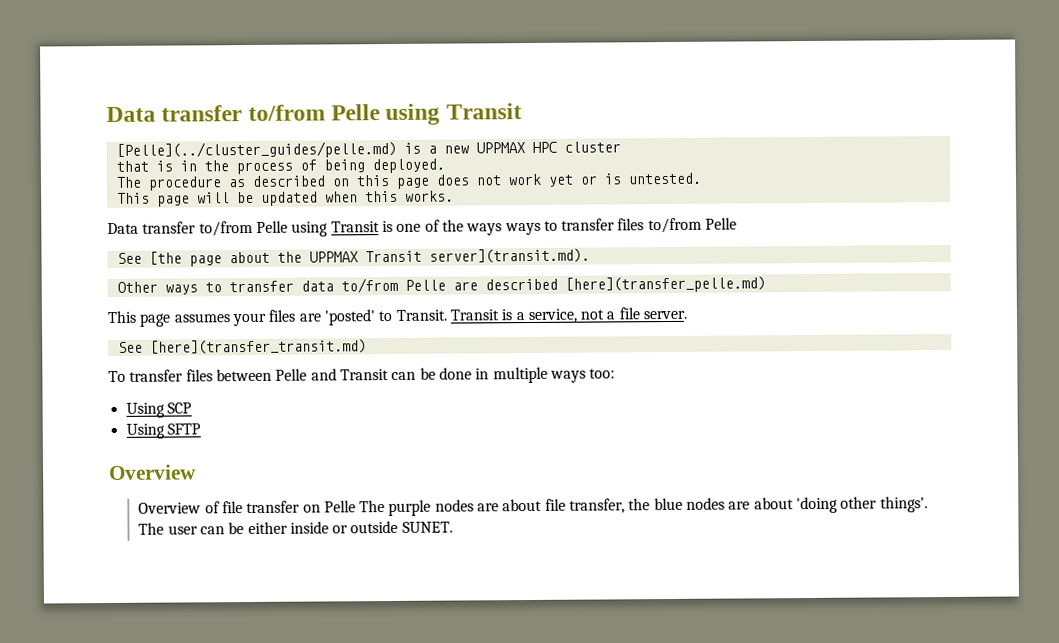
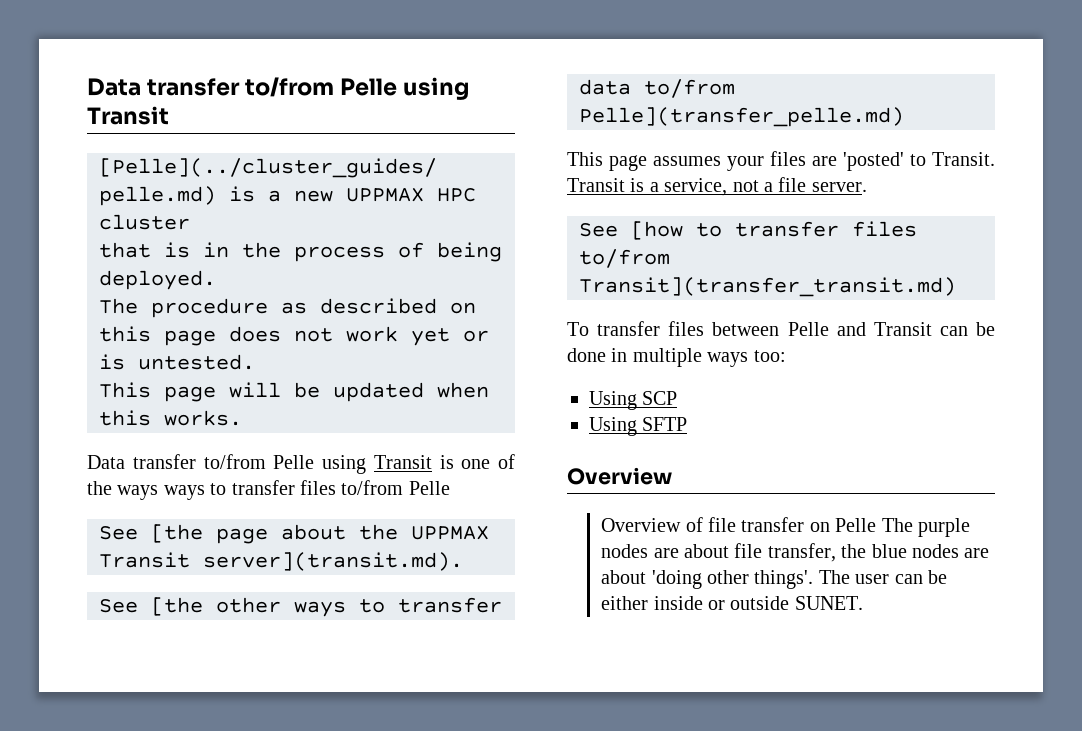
- Other ways to transfer data to/from Pelle are described [here](transfer_pelle.md)
+ See [the other ways to transfer data to/from Pelle](transfer_pelle.md)
- See [here](transfer_transit.md)
+ See [how to transfer files to/from Transit](transfer_transit.md)

